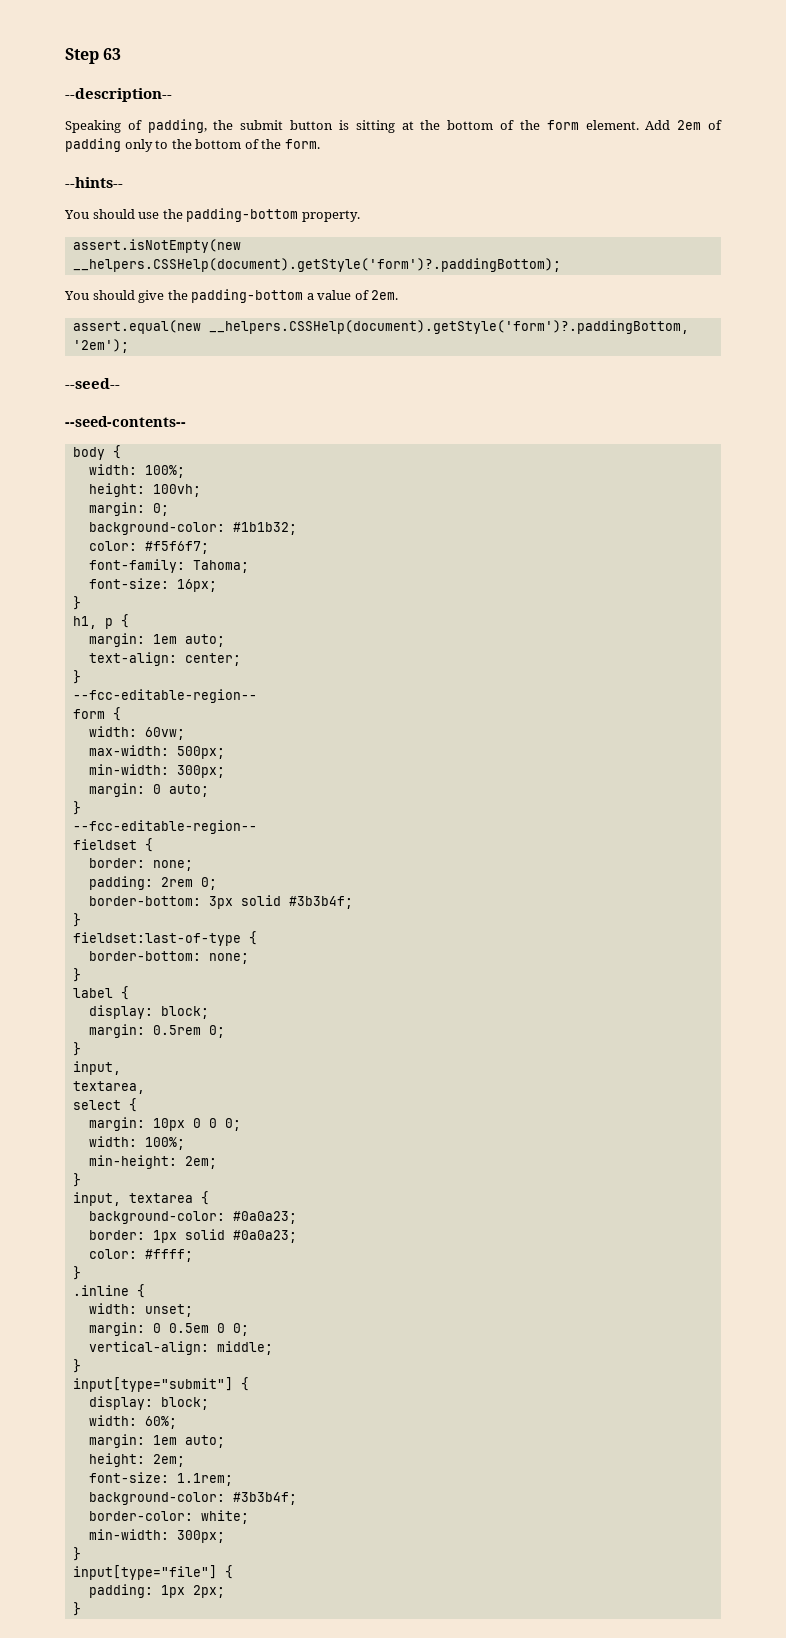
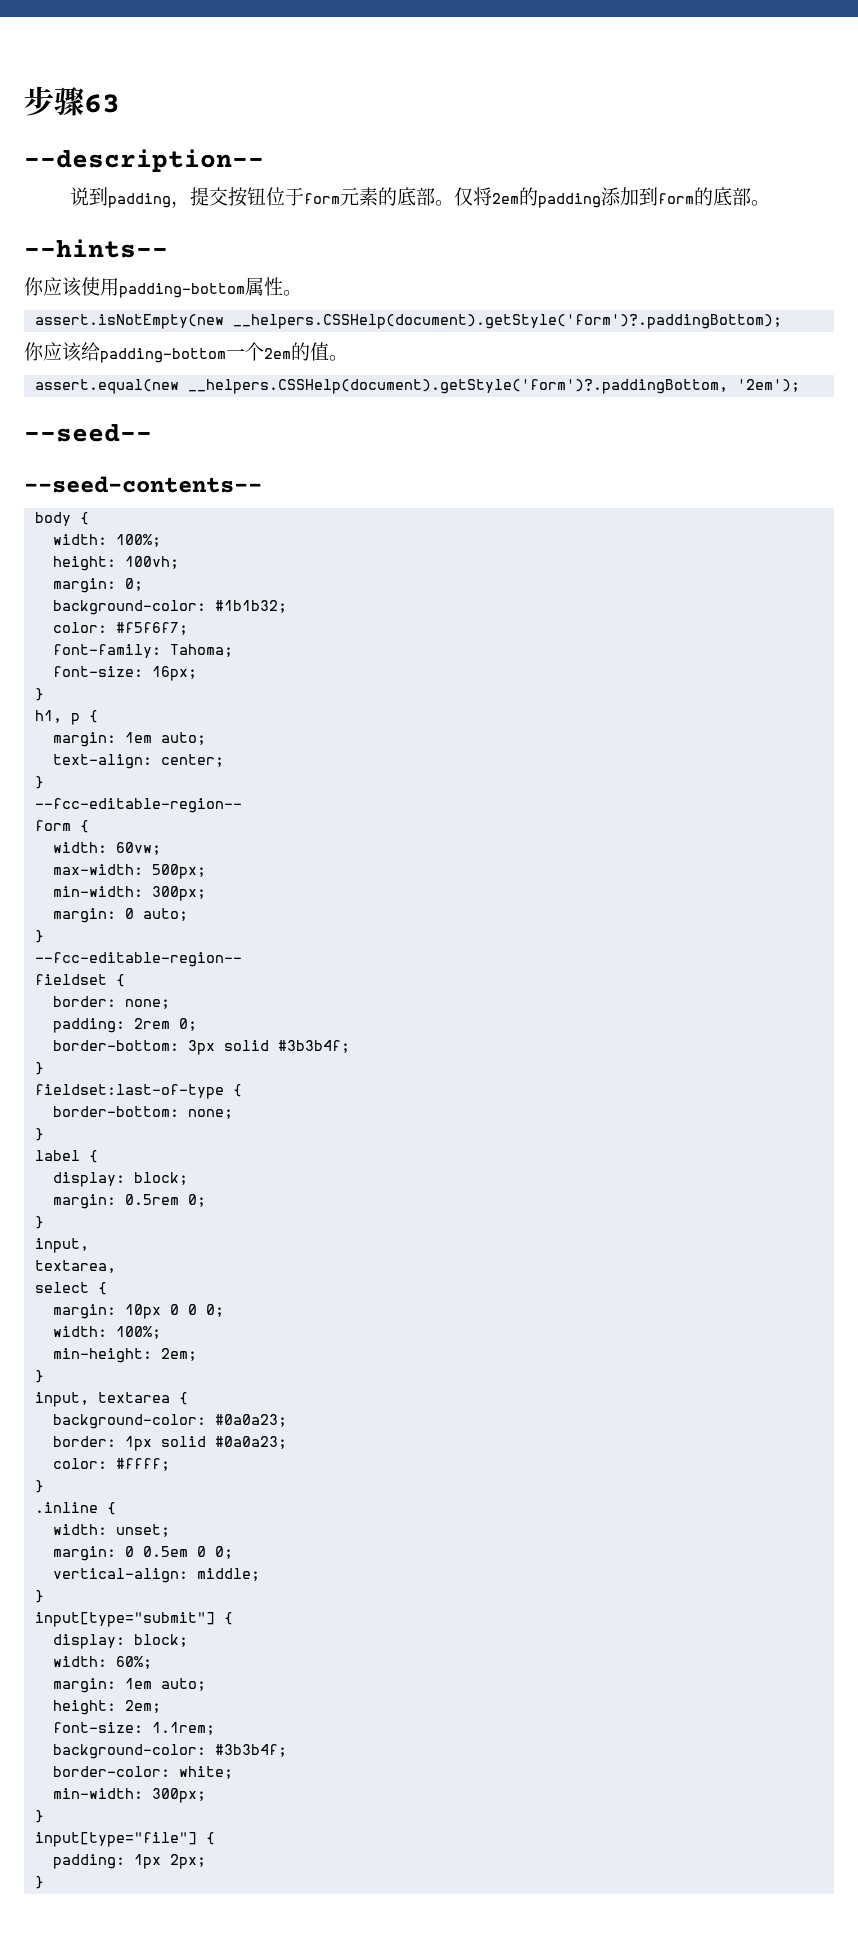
- Step 63
+ 步骤63
- Speaking of padding, the submit button is sitting at the bottom of the form element. Add 2em of padding only to the bottom of the form.
+ 说到padding，提交按钮位于form元素的底部。仅将2em的padding添加到form的底部。
  --hints--
- You should use the padding-bottom property.
+ 你应该使用padding-bottom属性。
  assert.isNotEmpty(new __helpers.CSSHelp(document).getStyle('form')?.paddingBottom);
- You should give the padding-bottom a value of 2em.
+ 你应该给padding-bottom一个2em的值。

